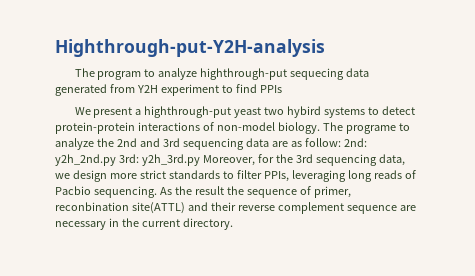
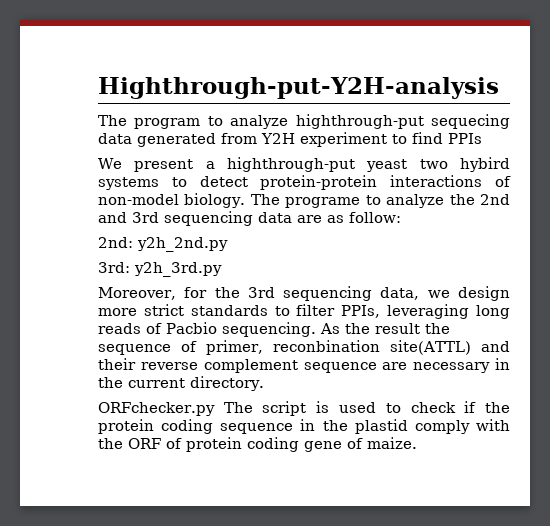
- The programe to analyze the 2nd and 3rd sequencing data are as follow: 2nd: y2h_2nd.py 3rd: y2h_3rd.py Moreover, for the 3rd sequencing data, we design more strict standards to filter PPIs, leveraging long reads of Pacbio sequencing.
+ The programe to analyze the 2nd and 3rd sequencing data are as follow:
+ 2nd: y2h_2nd.py
+ 3rd: y2h_3rd.py
+ Moreover, for the 3rd sequencing data, we design more strict standards to filter PPIs, leveraging long reads of Pacbio sequencing.
+ ORFchecker.py The script is used to check if the protein coding sequence in the plastid comply with the ORF of protein coding gene of maize.

